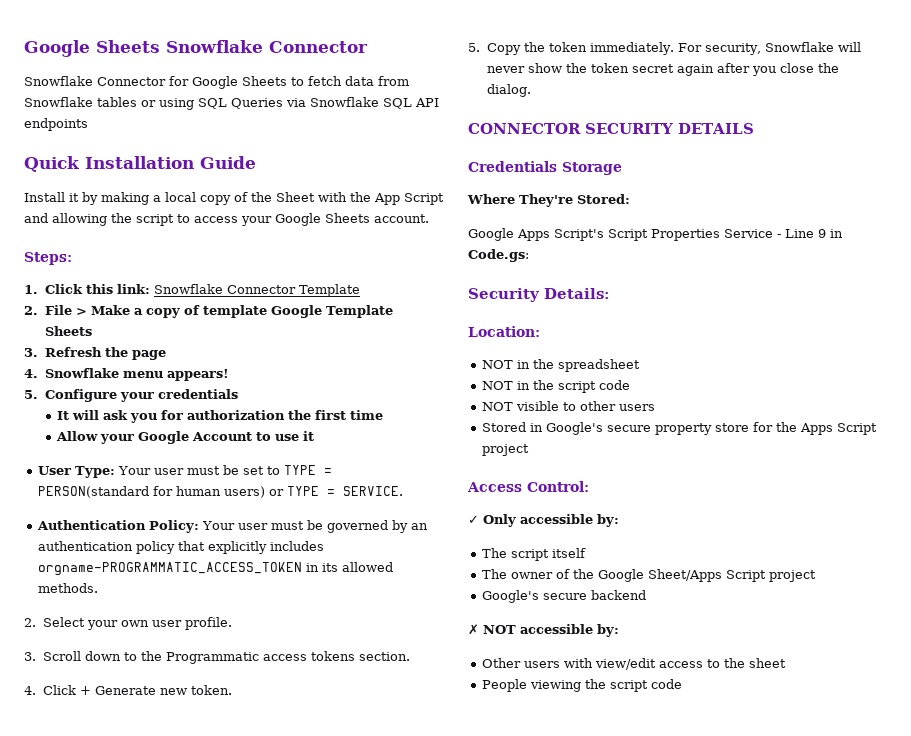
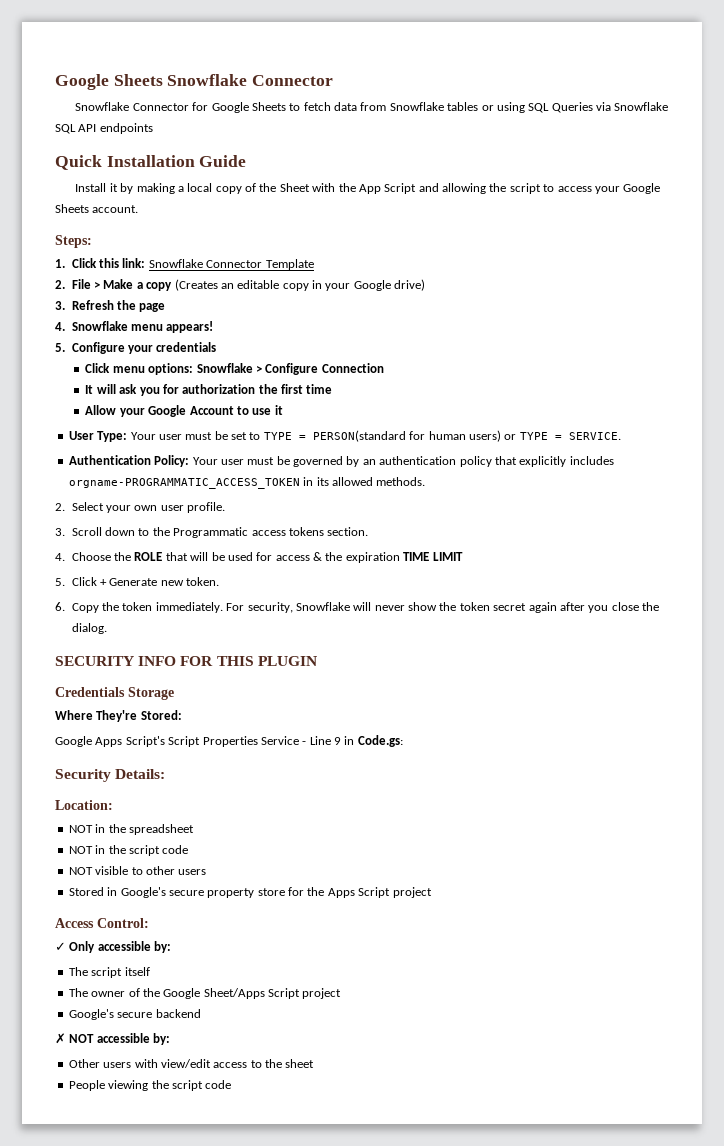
- 2. File > Make a copy of template Google Template Sheets
+ 2. File > Make a copy (Creates an editable copy in your Google drive)
+ Click menu options: Snowflake > Configure Connection
- 4. Click + Generate new token.
+ 4. Choose the ROLE that will be used for access & the expiration TIME LIMIT
+ 5. Click + Generate new token.
- 5. Copy the token immediately.
+ 6. Copy the token immediately.
- CONNECTOR SECURITY DETAILS
+ SECURITY INFO FOR THIS PLUGIN

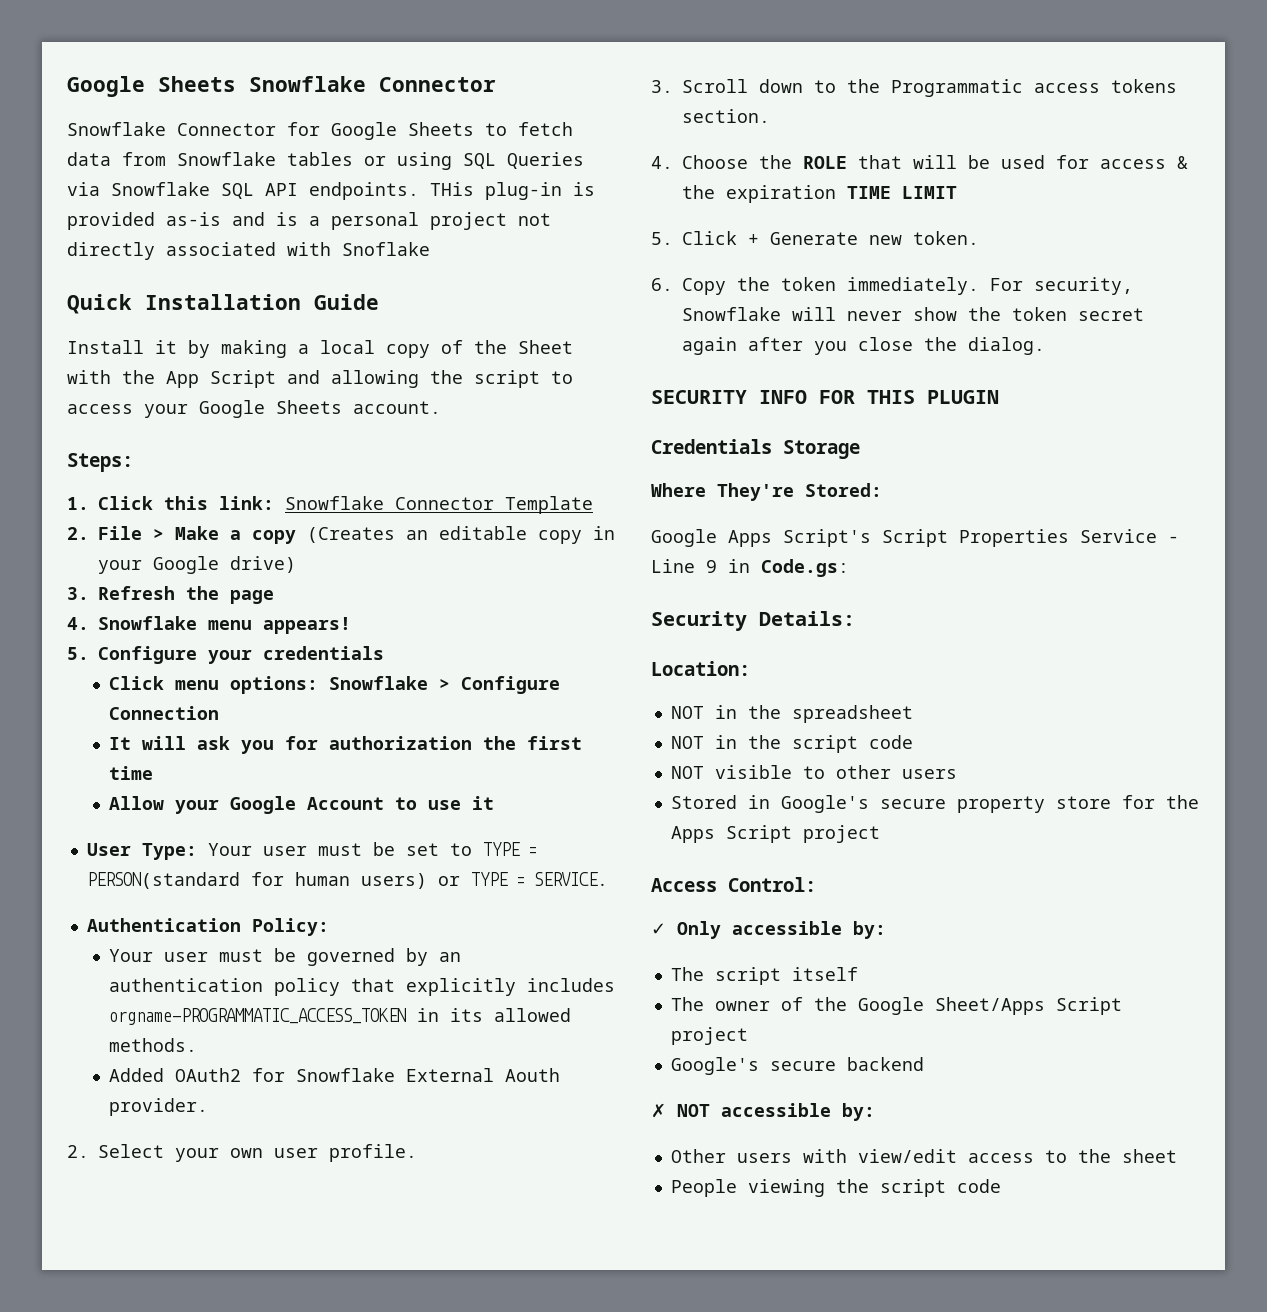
- Snowflake Connector for Google Sheets to fetch data from Snowflake tables or using SQL Queries via Snowflake SQL API endpoints
+ Snowflake Connector for Google Sheets to fetch data from Snowflake tables or using SQL Queries via Snowflake SQL API endpoints. THis plug-in is provided as-is and is a personal project not directly associated with Snoflake
- Authentication Policy: Your user must be governed by an authentication policy that explicitly includes orgname-PROGRAMMATIC_ACCESS_TOKEN in its allowed methods.
+ Authentication Policy:
+ Your user must be governed by an authentication policy that explicitly includes orgname-PROGRAMMATIC_ACCESS_TOKEN in its allowed methods.
+ Added OAuth2 for Snowflake External Aouth provider.

